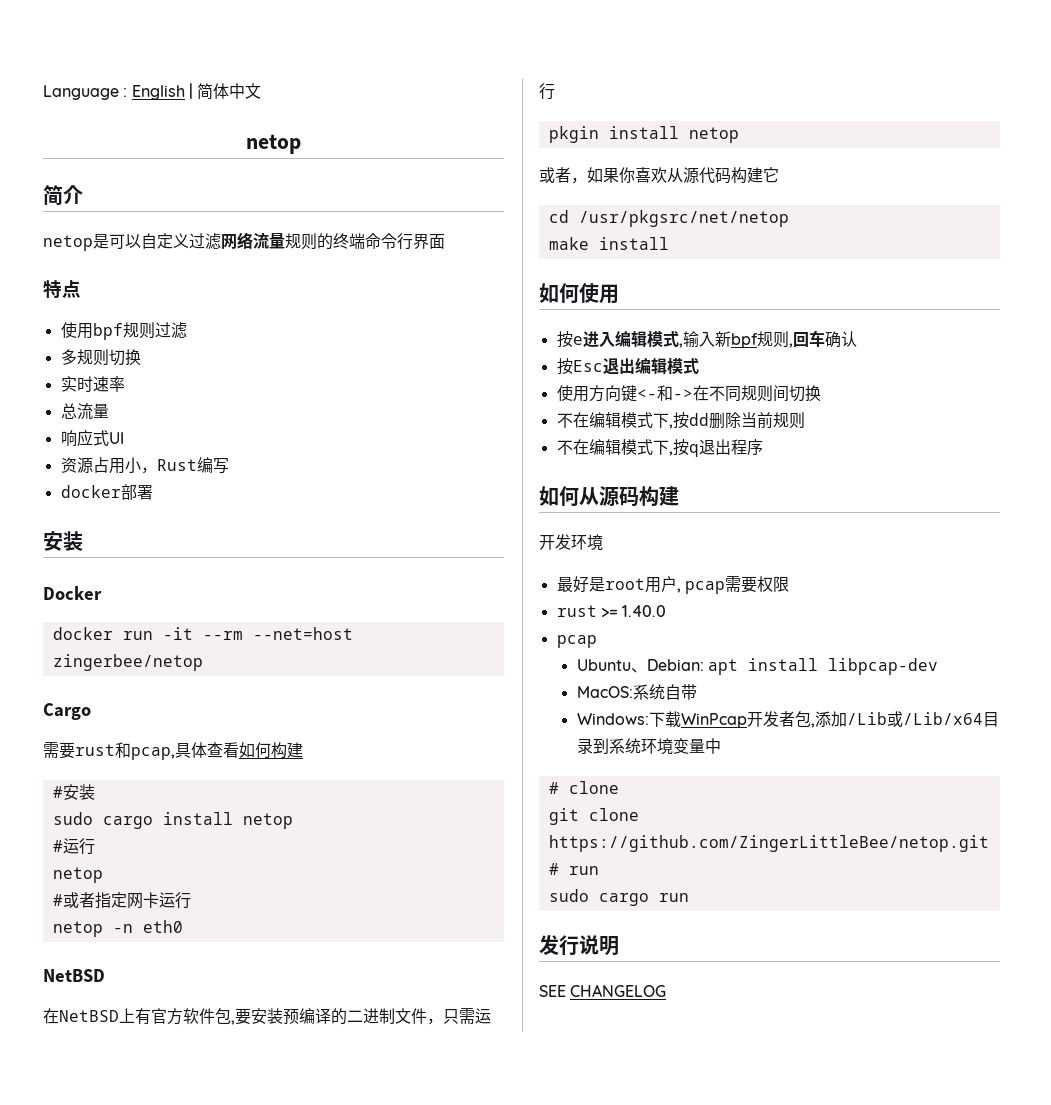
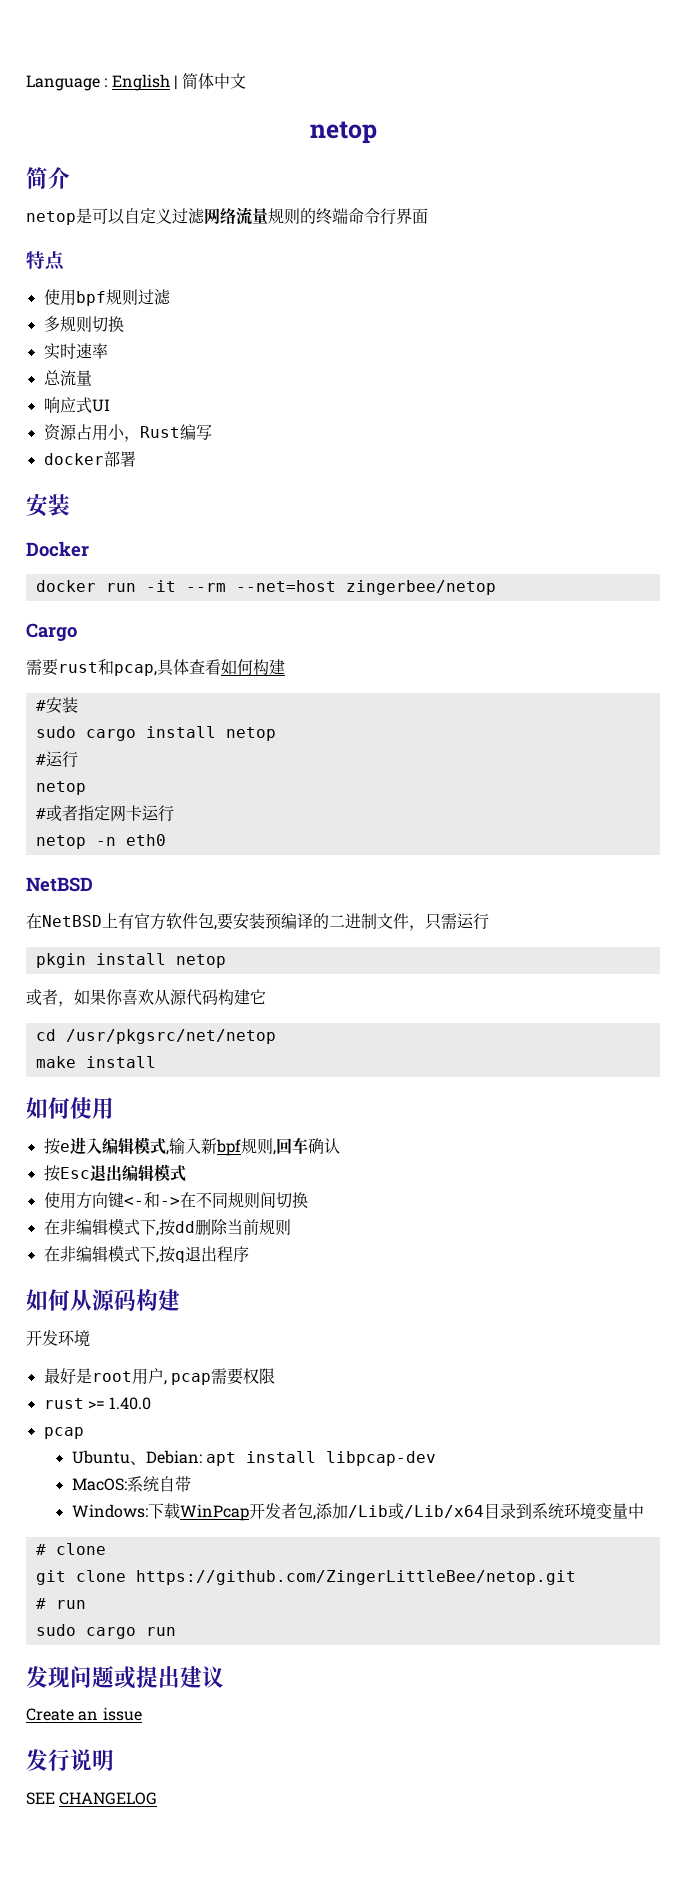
- 不在编辑模式下,按dd删除当前规则
+ 在非编辑模式下,按dd删除当前规则
- 不在编辑模式下,按q退出程序
+ 在非编辑模式下,按q退出程序
+ 发现问题或提出建议
+ Create an issue

